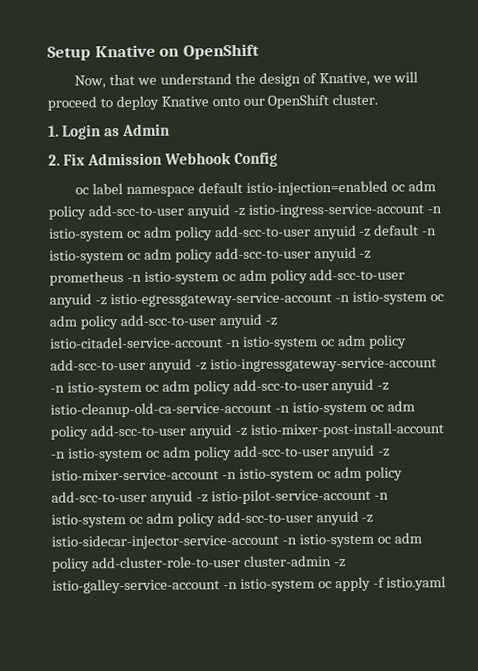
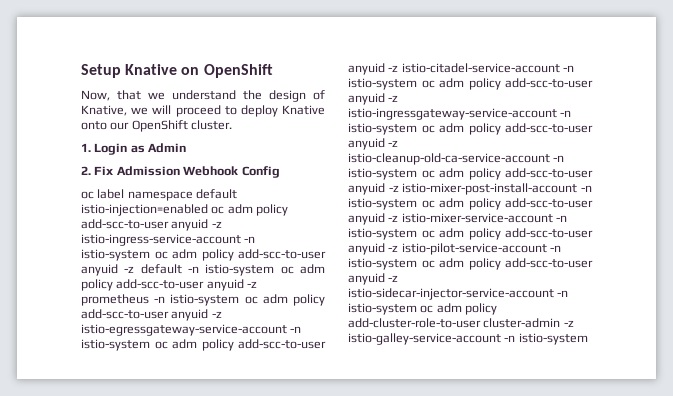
- oc label namespace default istio-injection=enabled oc adm policy add-scc-to-user anyuid -z istio-ingress-service-account -n istio-system oc adm policy add-scc-to-user anyuid -z default -n istio-system oc adm policy add-scc-to-user anyuid -z prometheus -n istio-system oc adm policy add-scc-to-user anyuid -z istio-egressgateway-service-account -n istio-system oc adm policy add-scc-to-user anyuid -z istio-citadel-service-account -n istio-system oc adm policy add-scc-to-user anyuid -z istio-ingressgateway-service-account -n istio-system oc adm policy add-scc-to-user anyuid -z istio-cleanup-old-ca-service-account -n istio-system oc adm policy add-scc-to-user anyuid -z istio-mixer-post-install-account -n istio-system oc adm policy add-scc-to-user anyuid -z istio-mixer-service-account -n istio-system oc adm policy add-scc-to-user anyuid -z istio-pilot-service-account -n istio-system oc adm policy add-scc-to-user anyuid -z istio-sidecar-injector-service-account -n istio-system oc adm policy add-cluster-role-to-user cluster-admin -z istio-galley-service-account -n istio-system oc apply -f istio.yaml
+ oc label namespace default istio-injection=enabled oc adm policy add-scc-to-user anyuid -z istio-ingress-service-account -n istio-system oc adm policy add-scc-to-user anyuid -z default -n istio-system oc adm policy add-scc-to-user anyuid -z prometheus -n istio-system oc adm policy add-scc-to-user anyuid -z istio-egressgateway-service-account -n istio-system oc adm policy add-scc-to-user anyuid -z istio-citadel-service-account -n istio-system oc adm policy add-scc-to-user anyuid -z istio-ingressgateway-service-account -n istio-system oc adm policy add-scc-to-user anyuid -z istio-cleanup-old-ca-service-account -n istio-system oc adm policy add-scc-to-user anyuid -z istio-mixer-post-install-account -n istio-system oc adm policy add-scc-to-user anyuid -z istio-mixer-service-account -n istio-system oc adm policy add-scc-to-user anyuid -z istio-pilot-service-account -n istio-system oc adm policy add-scc-to-user anyuid -z istio-sidecar-injector-service-account -n istio-system oc adm policy add-cluster-role-to-user cluster-admin -z istio-galley-service-account -n istio-system

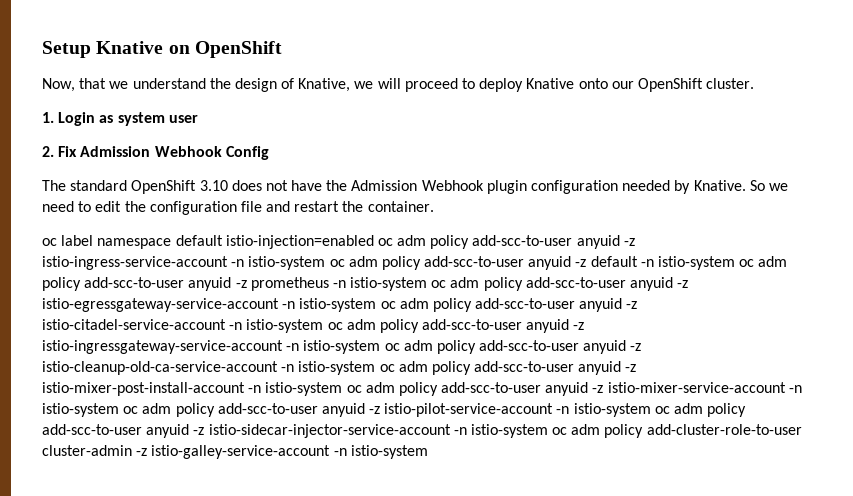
- 1. Login as Admin
+ 1. Login as system user
+ The standard OpenShift 3.10 does not have the Admission Webhook plugin configuration needed by Knative. So we need to edit the configuration file and restart the container.

